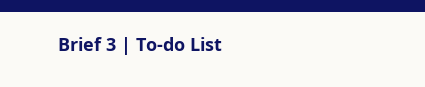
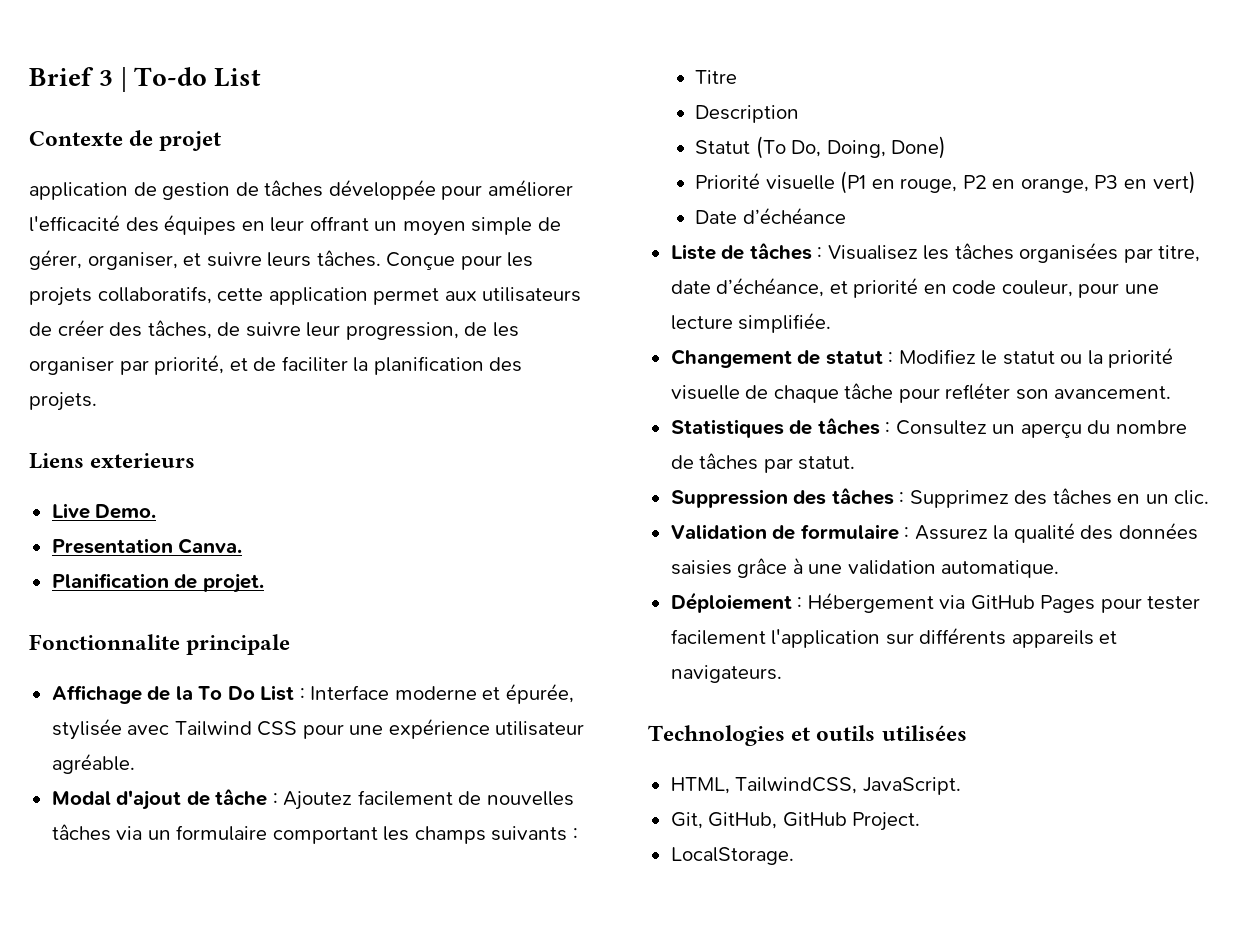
+ Contexte de projet
+ application de gestion de tâches développée pour améliorer l'efficacité des équipes en leur offrant un moyen simple de gérer, organiser, et suivre leurs tâches. Conçue pour les projets collaboratifs, cette application permet aux utilisateurs de créer des tâches, de suivre leur progression, de les organiser par priorité, et de faciliter la planification des projets.
+ Liens exterieurs
+ Live Demo.
+ Presentation Canva.
+ Planification de projet.
+ Fonctionnalite principale
+ Affichage de la To Do List : Interface moderne et épurée, stylisée avec Tailwind CSS pour une expérience utilisateur agréable.
+ Modal d'ajout de tâche : Ajoutez facilement de nouvelles tâches via un formulaire comportant les champs suivants :
+ Titre
+ Description
+ Statut (To Do, Doing, Done)
+ Priorité visuelle (P1 en rouge, P2 en orange, P3 en vert)
+ Date d’échéance
+ Liste de tâches : Visualisez les tâches organisées par titre, date d’échéance, et priorité en code couleur, pour une lecture simplifiée.
+ Changement de statut : Modifiez le statut ou la priorité visuelle de chaque tâche pour refléter son avancement.
+ Statistiques de tâches : Consultez un aperçu du nombre de tâches par statut.
+ Suppression des tâches : Supprimez des tâches en un clic.
+ Validation de formulaire : Assurez la qualité des données saisies grâce à une validation automatique.
+ Déploiement : Hébergement via GitHub Pages pour tester facilement l'application sur différents appareils et navigateurs.
+ Technologies et outils utilisées
+ HTML, TailwindCSS, JavaScript.
+ Git, GitHub, GitHub Project.
+ LocalStorage.

